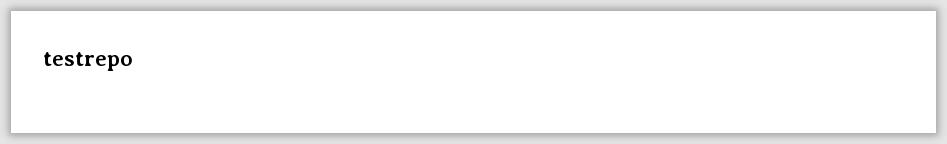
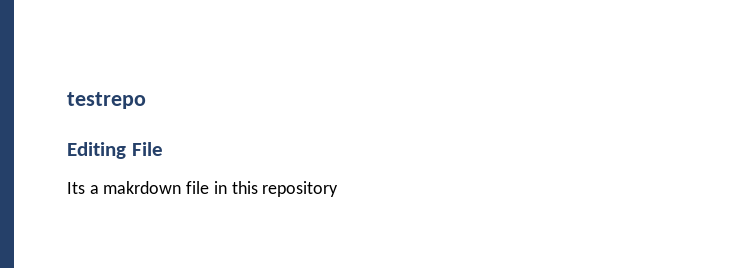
+ Editing File
+ Its a makrdown file in this repository

